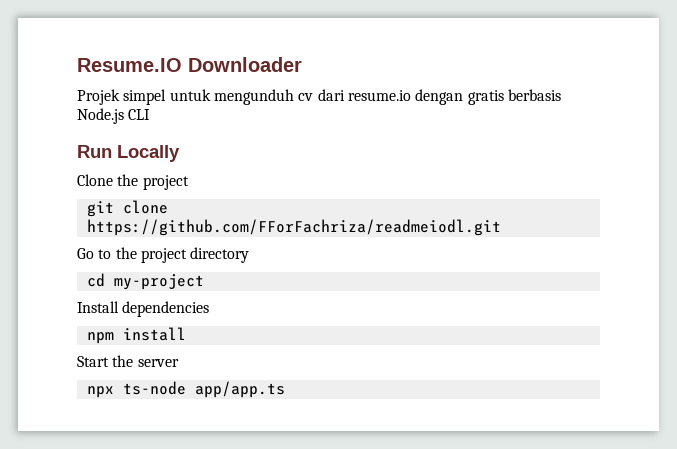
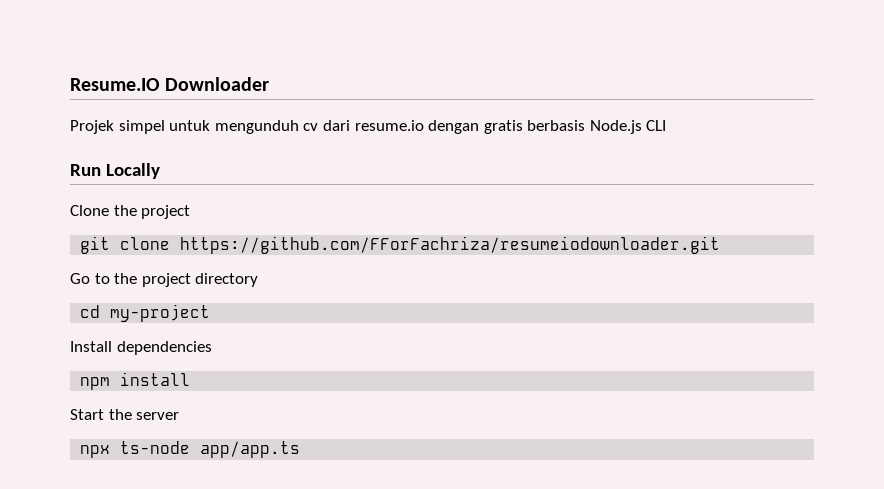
- git clone https://github.com/FForFachriza/readmeiodl.git
+ git clone https://github.com/FForFachriza/resumeiodownloader.git

